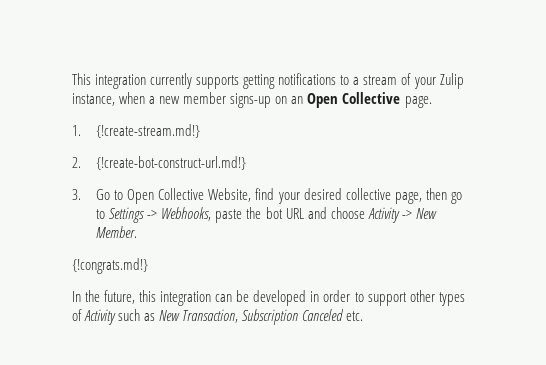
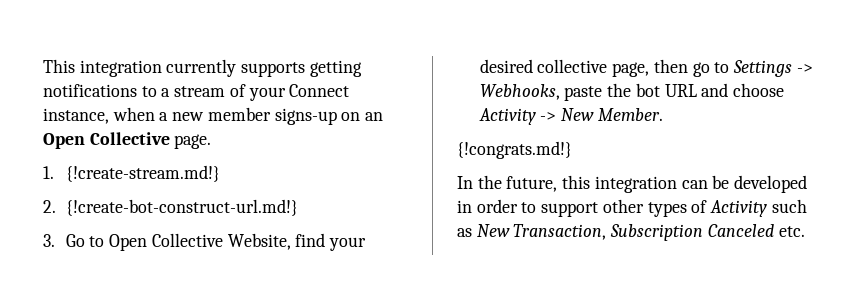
- This integration currently supports getting notifications to a stream of your Zulip instance, when a new member signs-up on an Open Collective page.
+ This integration currently supports getting notifications to a stream of your Connect instance, when a new member signs-up on an Open Collective page.

